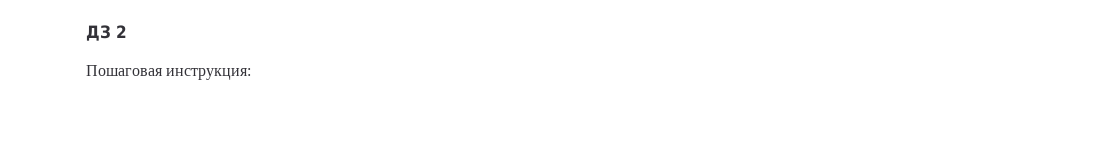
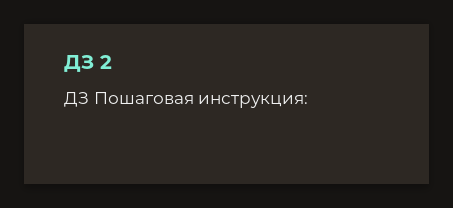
- Пошаговая инструкция:
+ ДЗ Пошаговая инструкция:

